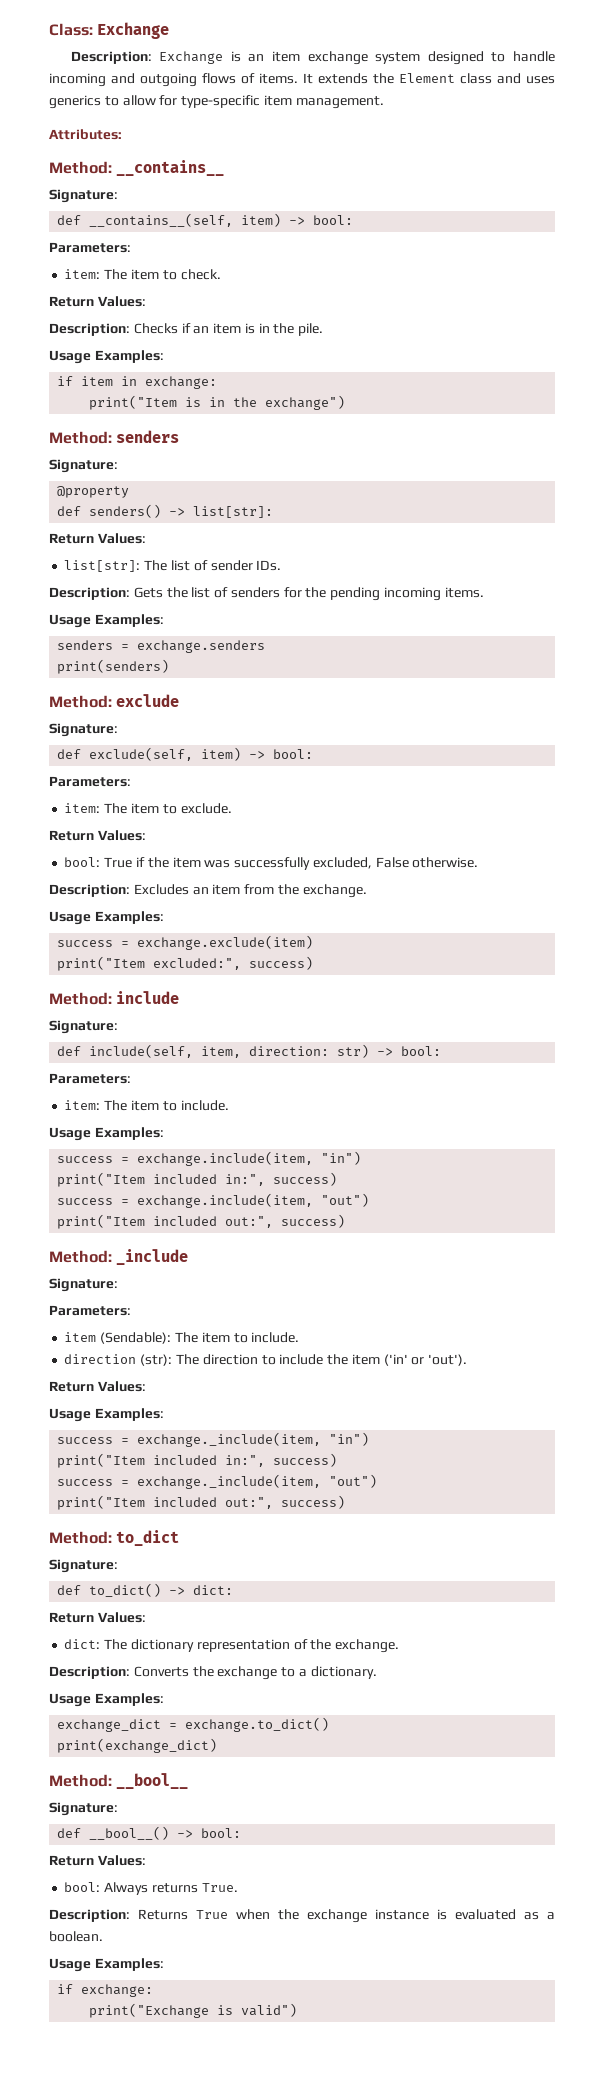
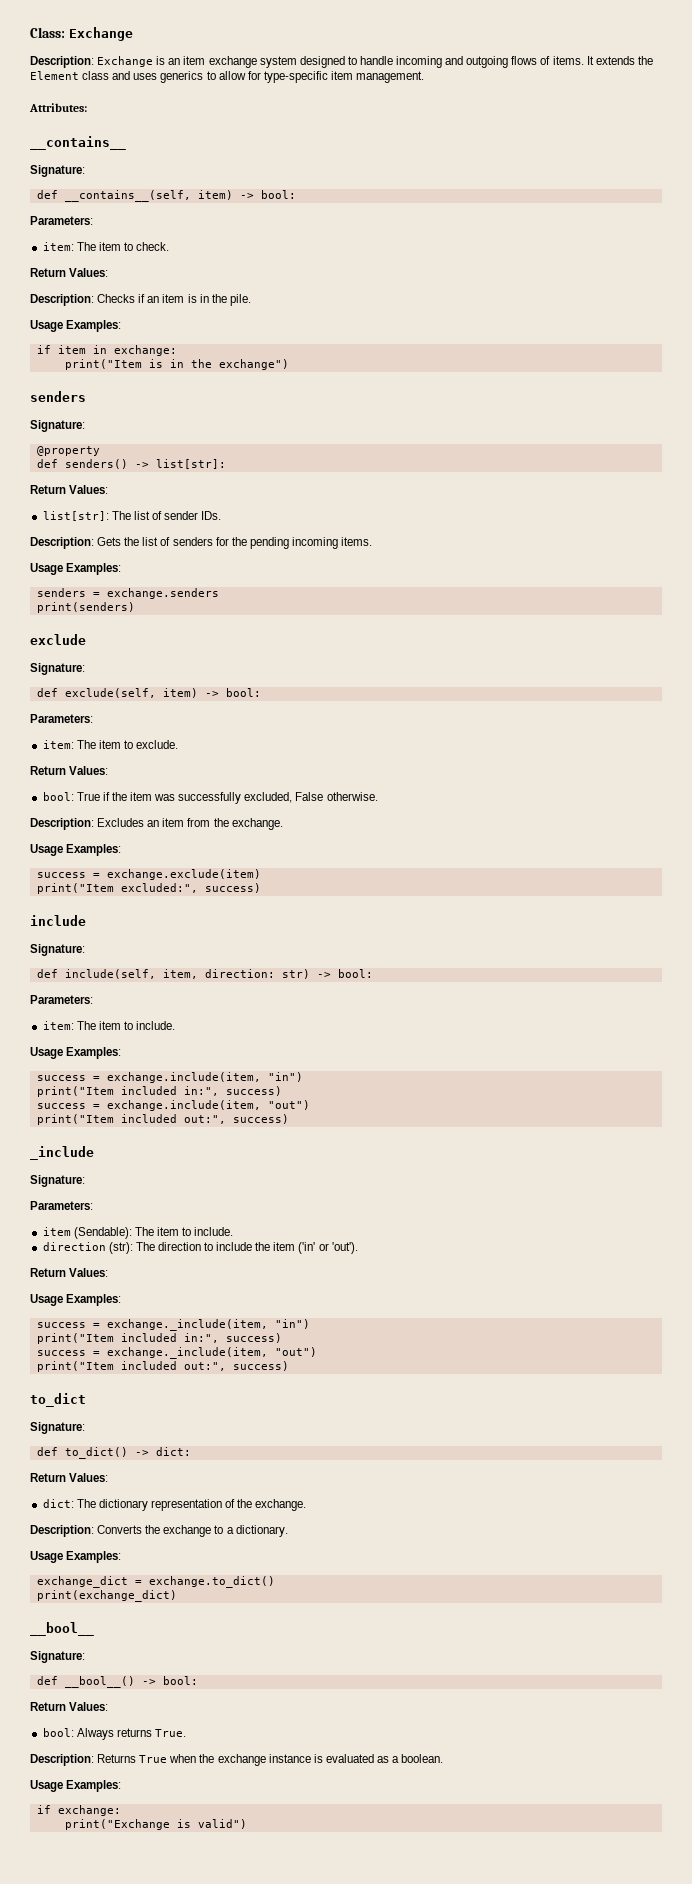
- Method: __contains__
+ __contains__
  print("Item is in the exchange")
- Method: senders
+ senders
- Method: exclude
+ exclude
  print("Item excluded:", success)
- Method: include
+ include
- Method: _include
+ _include
- Method: to_dict
+ to_dict
- Method: __bool__
+ __bool__

